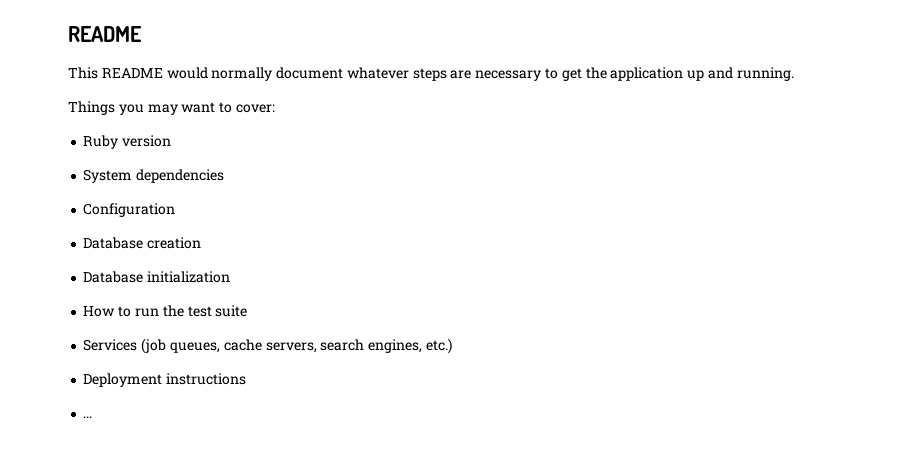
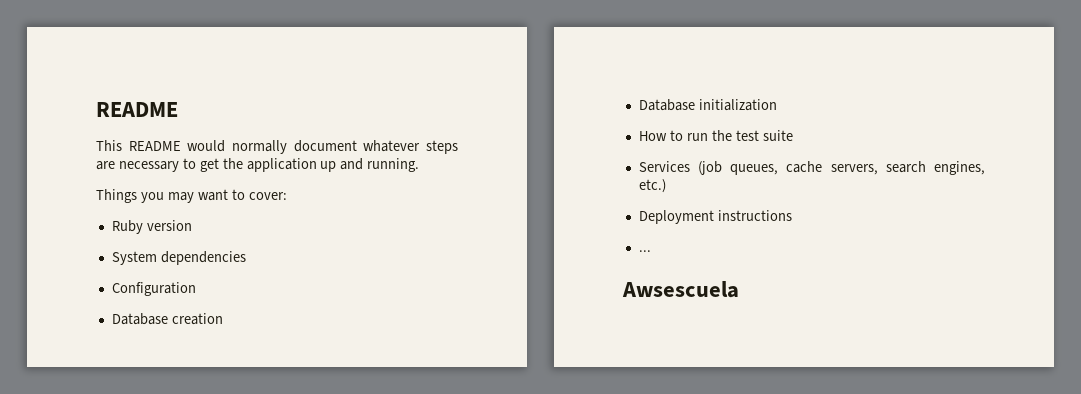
+ Awsescuela

